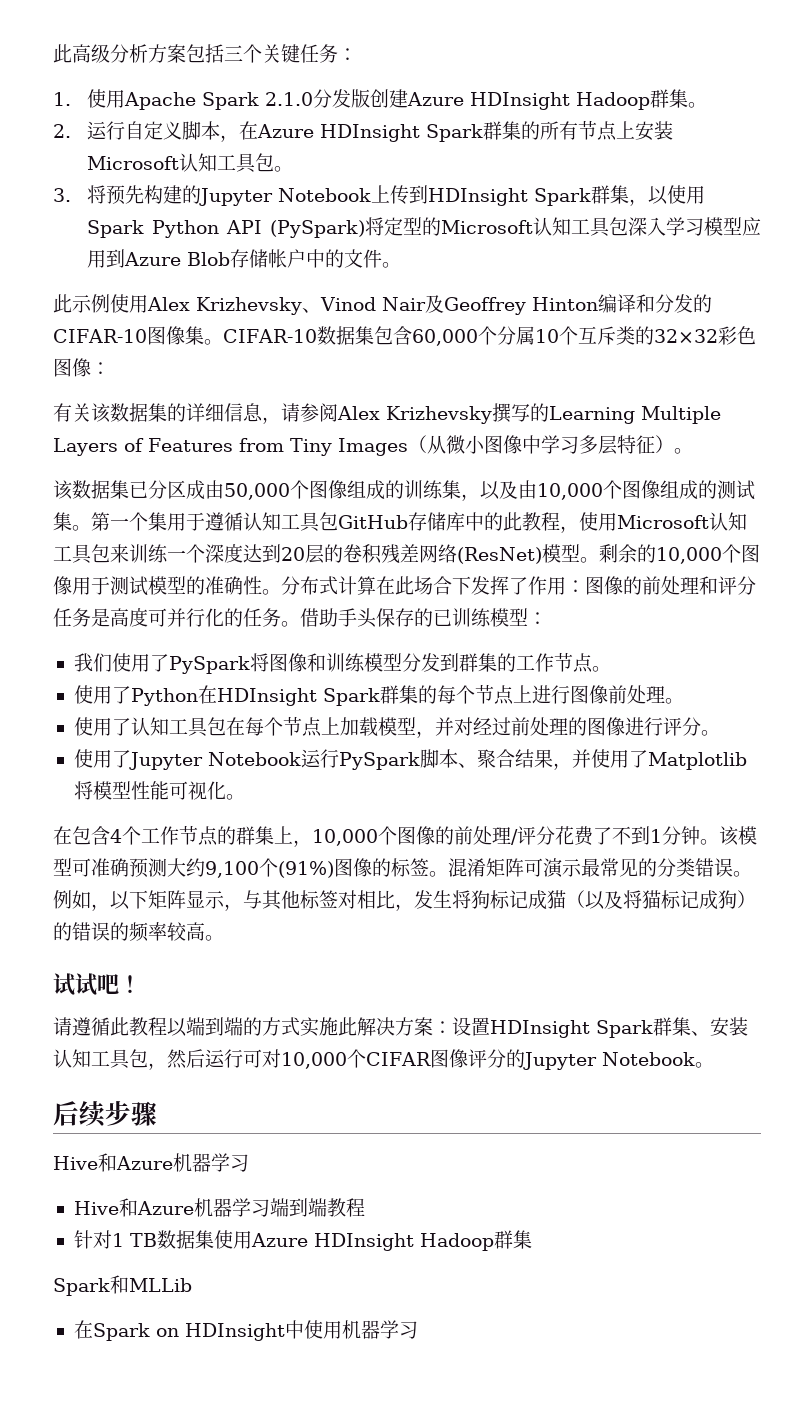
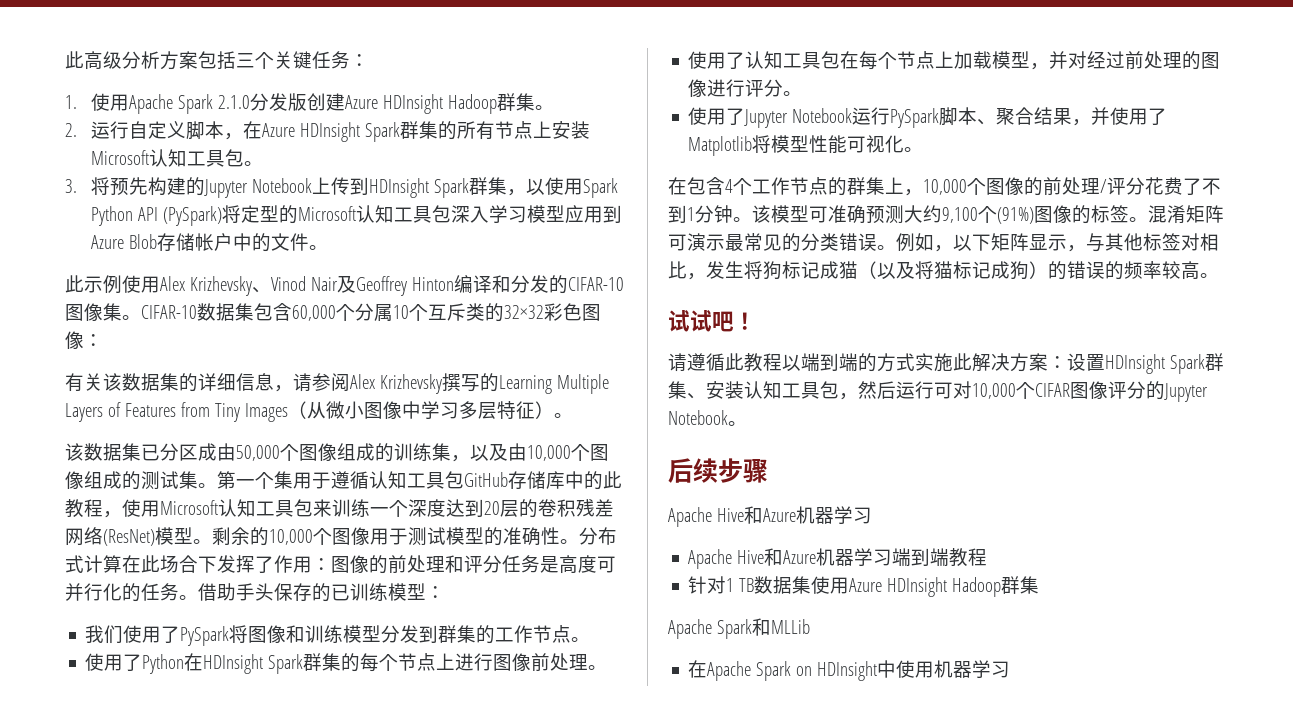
  后续步骤
- Hive和Azure机器学习
+ Apache Hive和Azure机器学习
- Hive和Azure机器学习端到端教程
+ Apache Hive和Azure机器学习端到端教程
- Spark和MLLib
+ Apache Spark和MLLib
- 在Spark on HDInsight中使用机器学习
+ 在Apache Spark on HDInsight中使用机器学习

